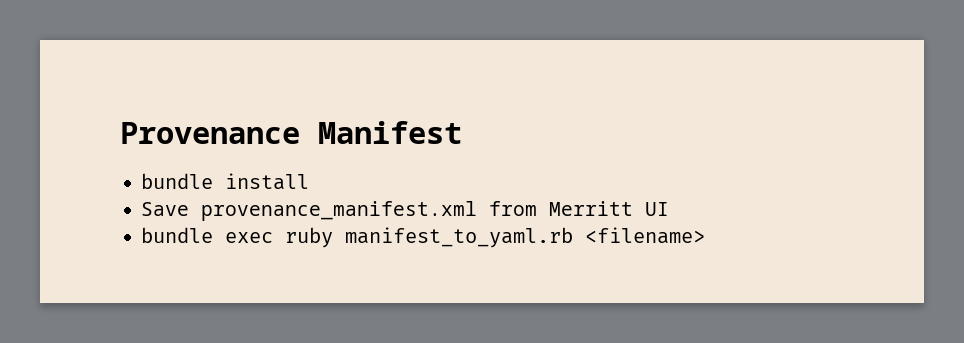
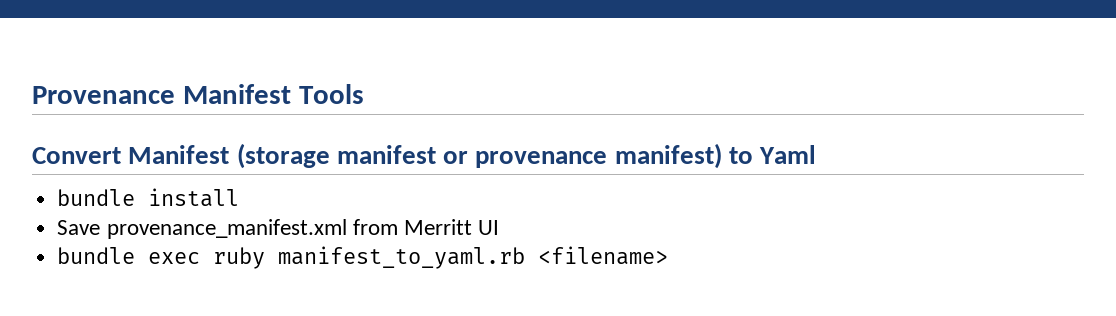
- Provenance Manifest
+ Provenance Manifest Tools
+ Convert Manifest (storage manifest or provenance manifest) to Yaml

